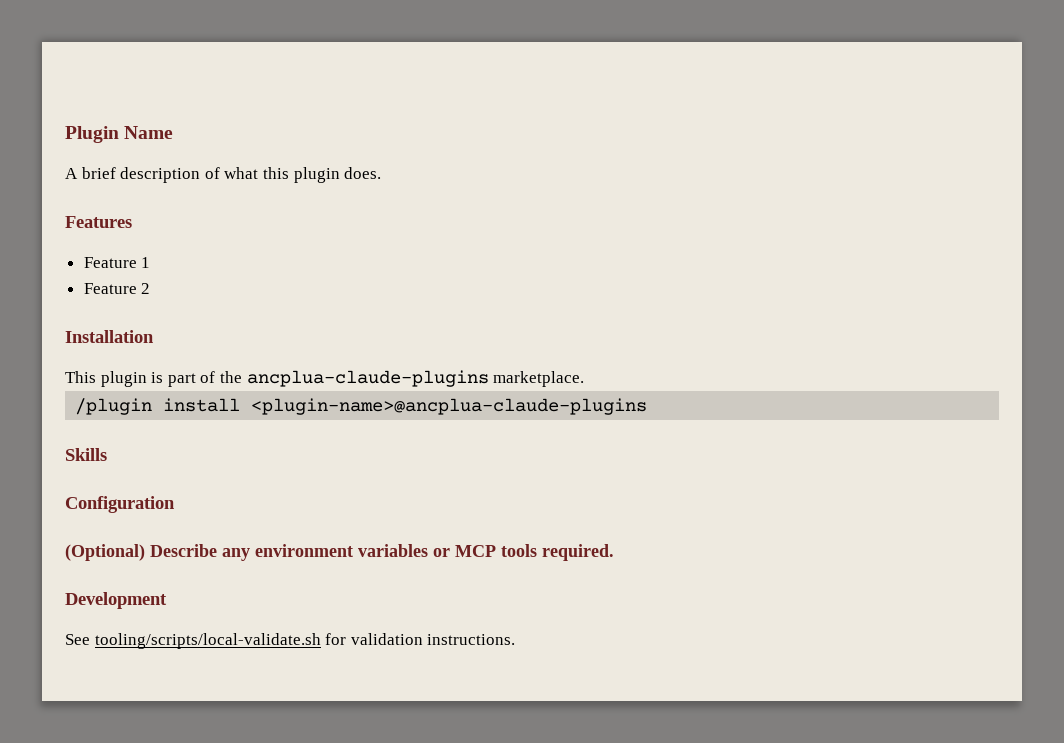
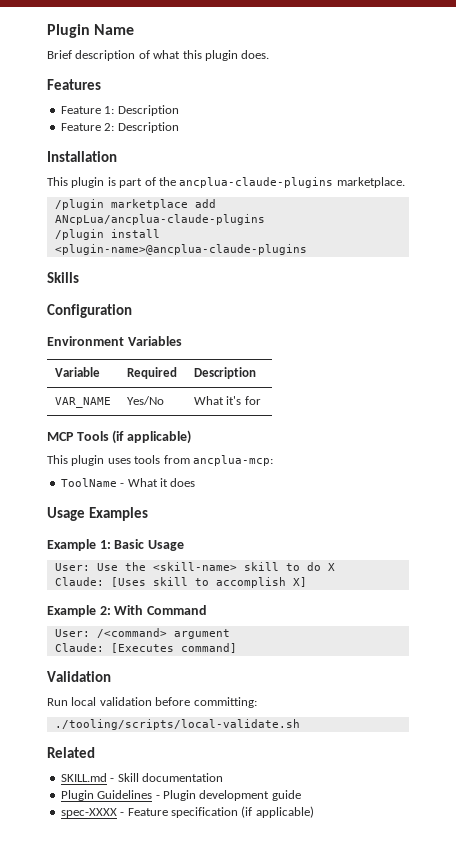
- A brief description of what this plugin does.
+ Brief description of what this plugin does.
- Feature 1
- Feature 2
+ Feature 1: Description
+ Feature 2: Description
+ /plugin marketplace add ANcpLua/ancplua-claude-plugins
- (Optional) Describe any environment variables or MCP tools required.
- Development
- See tooling/scripts/local-validate.sh for validation instructions.
+ Environment Variables
+ Variable | Required | Description
+ VAR_NAME | Yes/No | What it's for
+ MCP Tools (if applicable)
+ This plugin uses tools from ancplua-mcp:
+ ToolName - What it does
+ Usage Examples
+ Example 1: Basic Usage
+ User: Use the <skill-name> skill to do X
+ Claude: [Uses skill to accomplish X]
+ Example 2: With Command
+ User: /<command> argument
+ Claude: [Executes command]
+ Validation
+ Run local validation before committing:
+ ./tooling/scripts/local-validate.sh
+ Related
+ SKILL.md - Skill documentation
+ Plugin Guidelines - Plugin development guide
+ spec-XXXX - Feature specification (if applicable)

